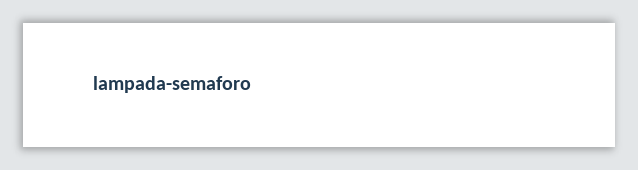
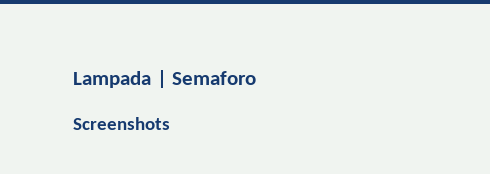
- lampada-semaforo
+ Lampada | Semaforo
+ Screenshots

